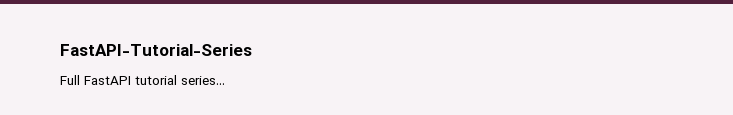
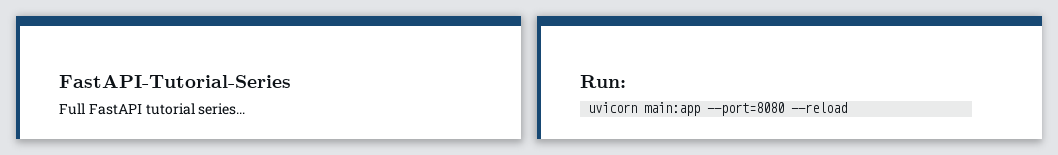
+ Run:
+ uvicorn main:app --port=8080 --reload

